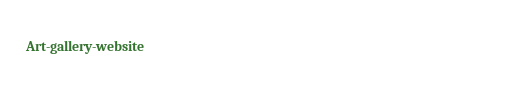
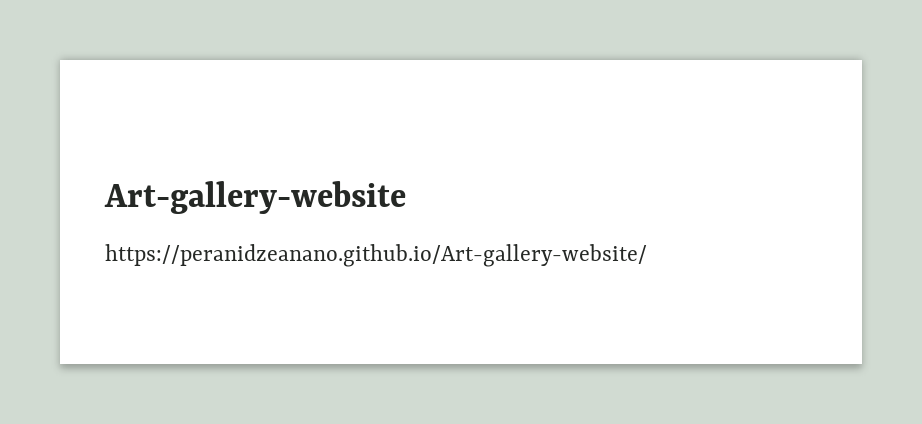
+ https://peranidzeanano.github.io/Art-gallery-website/

